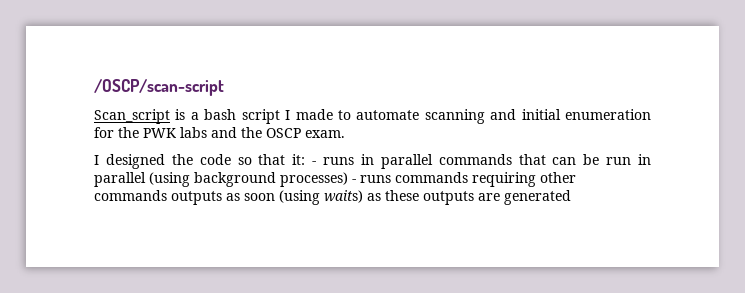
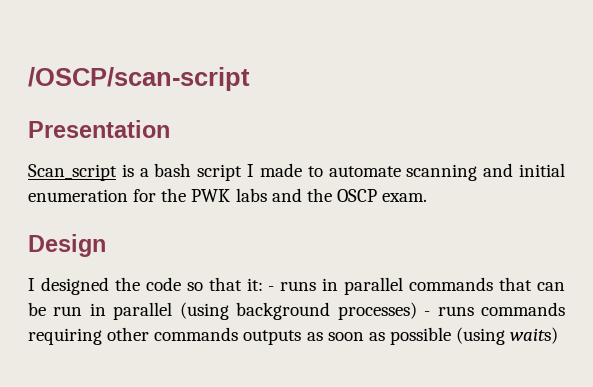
+ Presentation
+ Design
- I designed the code so that it: - runs in parallel commands that can be run in parallel (using background processes) - runs commands requiring other commands outputs as soon (using waits) as these outputs are generated
+ I designed the code so that it: - runs in parallel commands that can be run in parallel (using background processes) - runs commands requiring other commands outputs as soon as possible (using waits)

